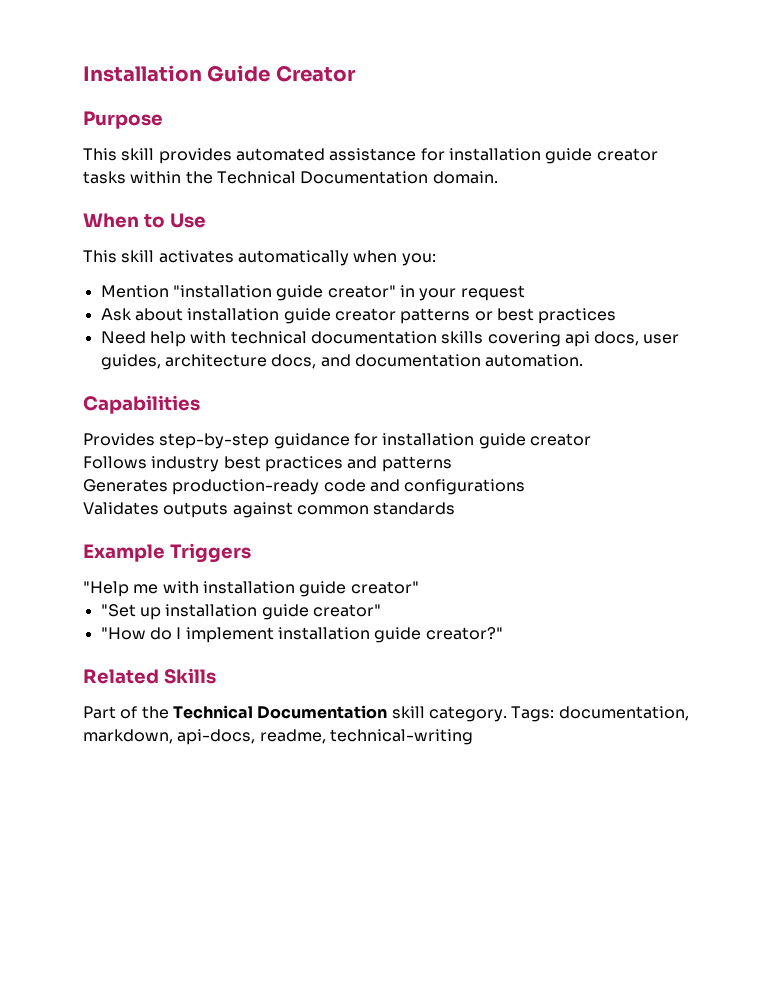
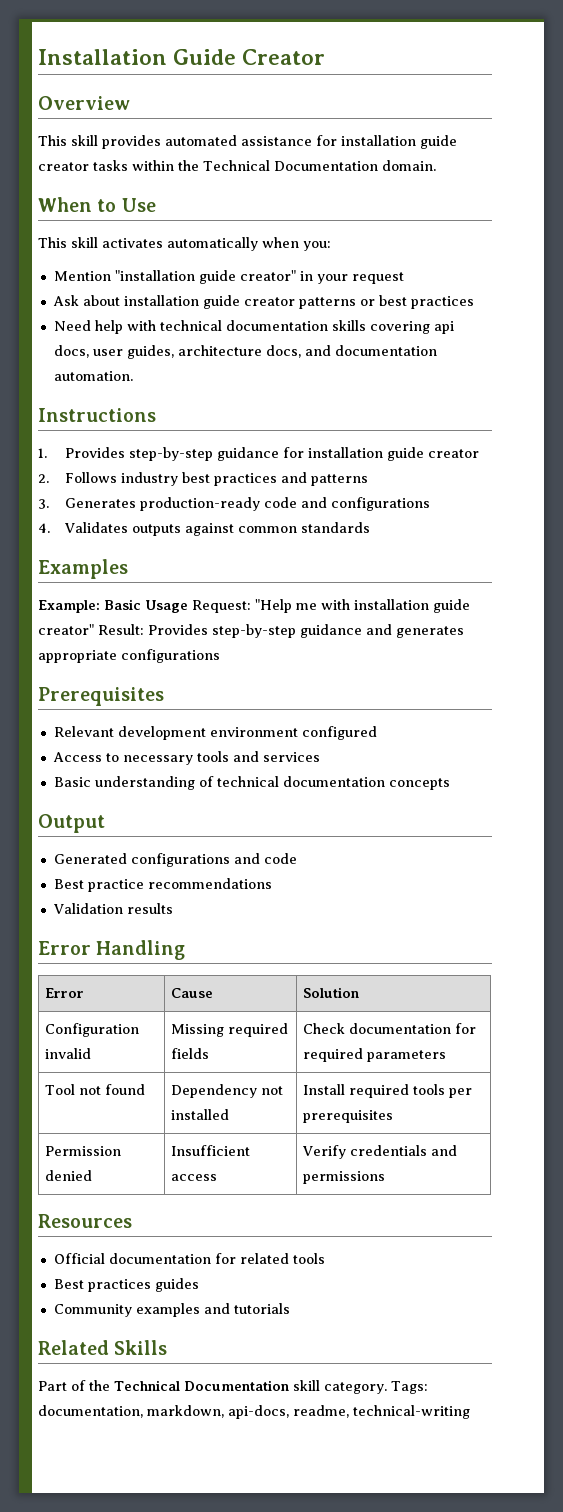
- Purpose
+ Overview
- Capabilities
- Provides step-by-step guidance for installation guide creator
+ Instructions
+ 1. Provides step-by-step guidance for installation guide creator
- Follows industry best practices and patterns
+ 2. Follows industry best practices and patterns
- Generates production-ready code and configurations
+ 3. Generates production-ready code and configurations
- Validates outputs against common standards
+ 4. Validates outputs against common standards
- Example Triggers
- "Help me with installation guide creator"
- "Set up installation guide creator"
- "How do I implement installation guide creator?"
+ Examples
+ Example: Basic Usage Request: "Help me with installation guide creator" Result: Provides step-by-step guidance and generates appropriate configurations
+ Prerequisites
+ Relevant development environment configured
+ Access to necessary tools and services
+ Basic understanding of technical documentation concepts
+ Output
+ Generated configurations and code
+ Best practice recommendations
+ Validation results
+ Error Handling
+ Error | Cause | Solution
+ Configuration invalid | Missing required fields | Check documentation for required parameters
+ Tool not found | Dependency not installed | Install required tools per prerequisites
+ Permission denied | Insufficient access | Verify credentials and permissions
+ Resources
+ Official documentation for related tools
+ Best practices guides
+ Community examples and tutorials

